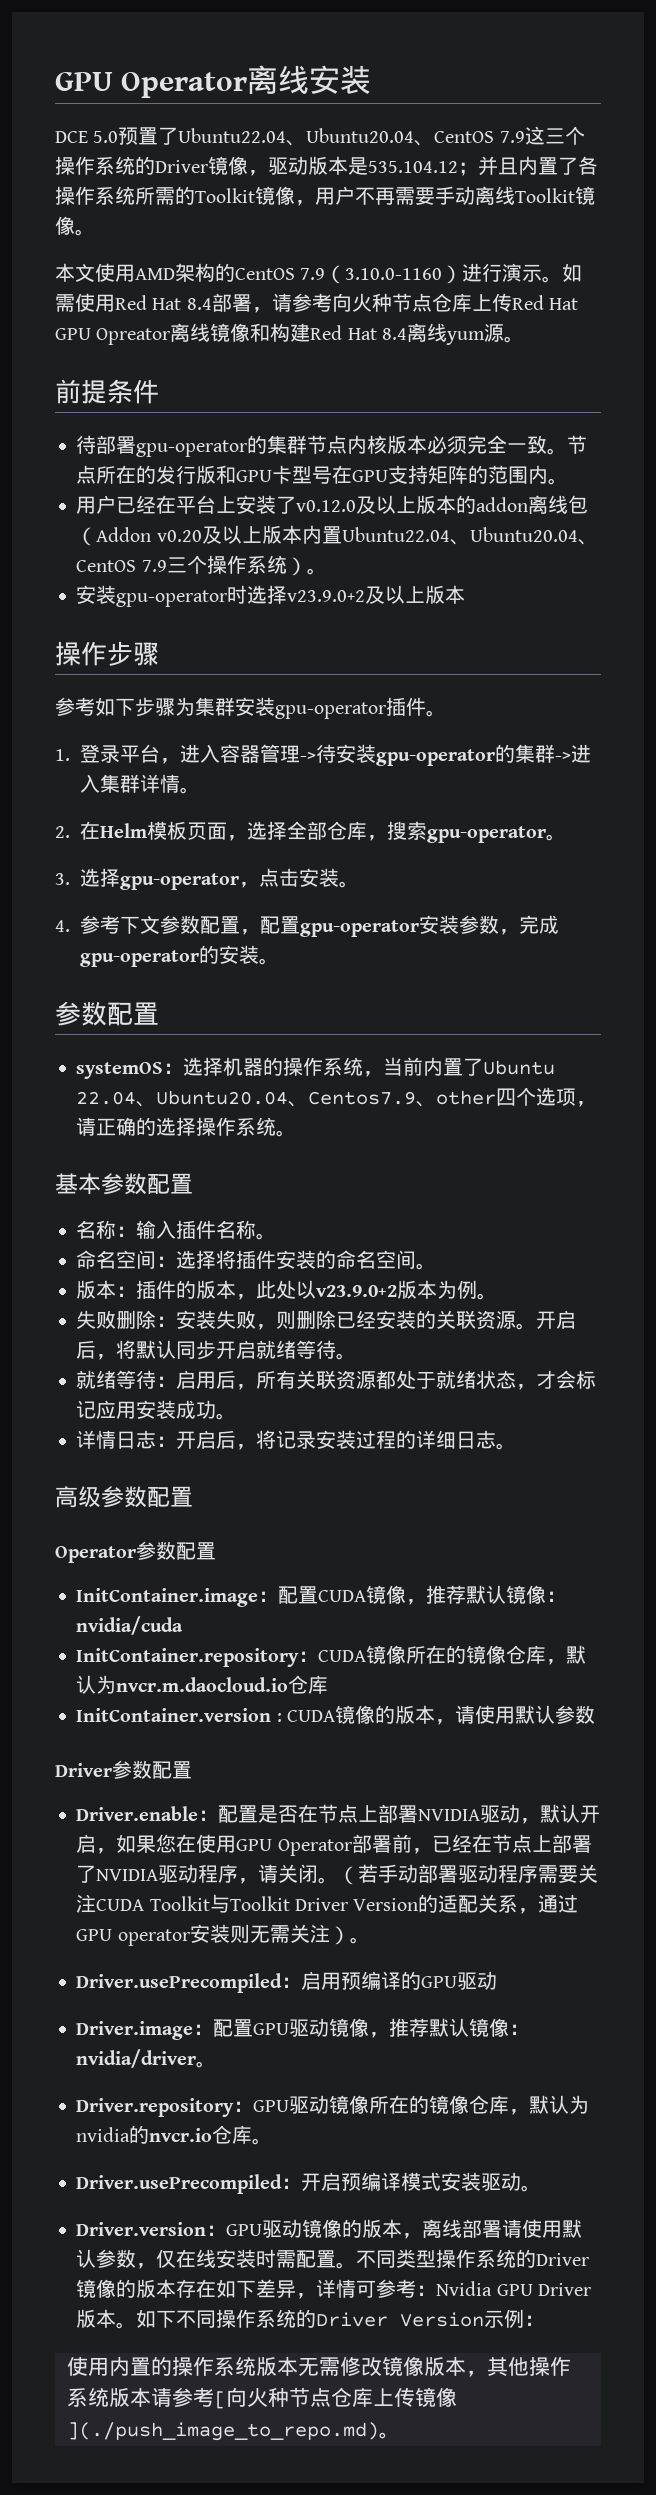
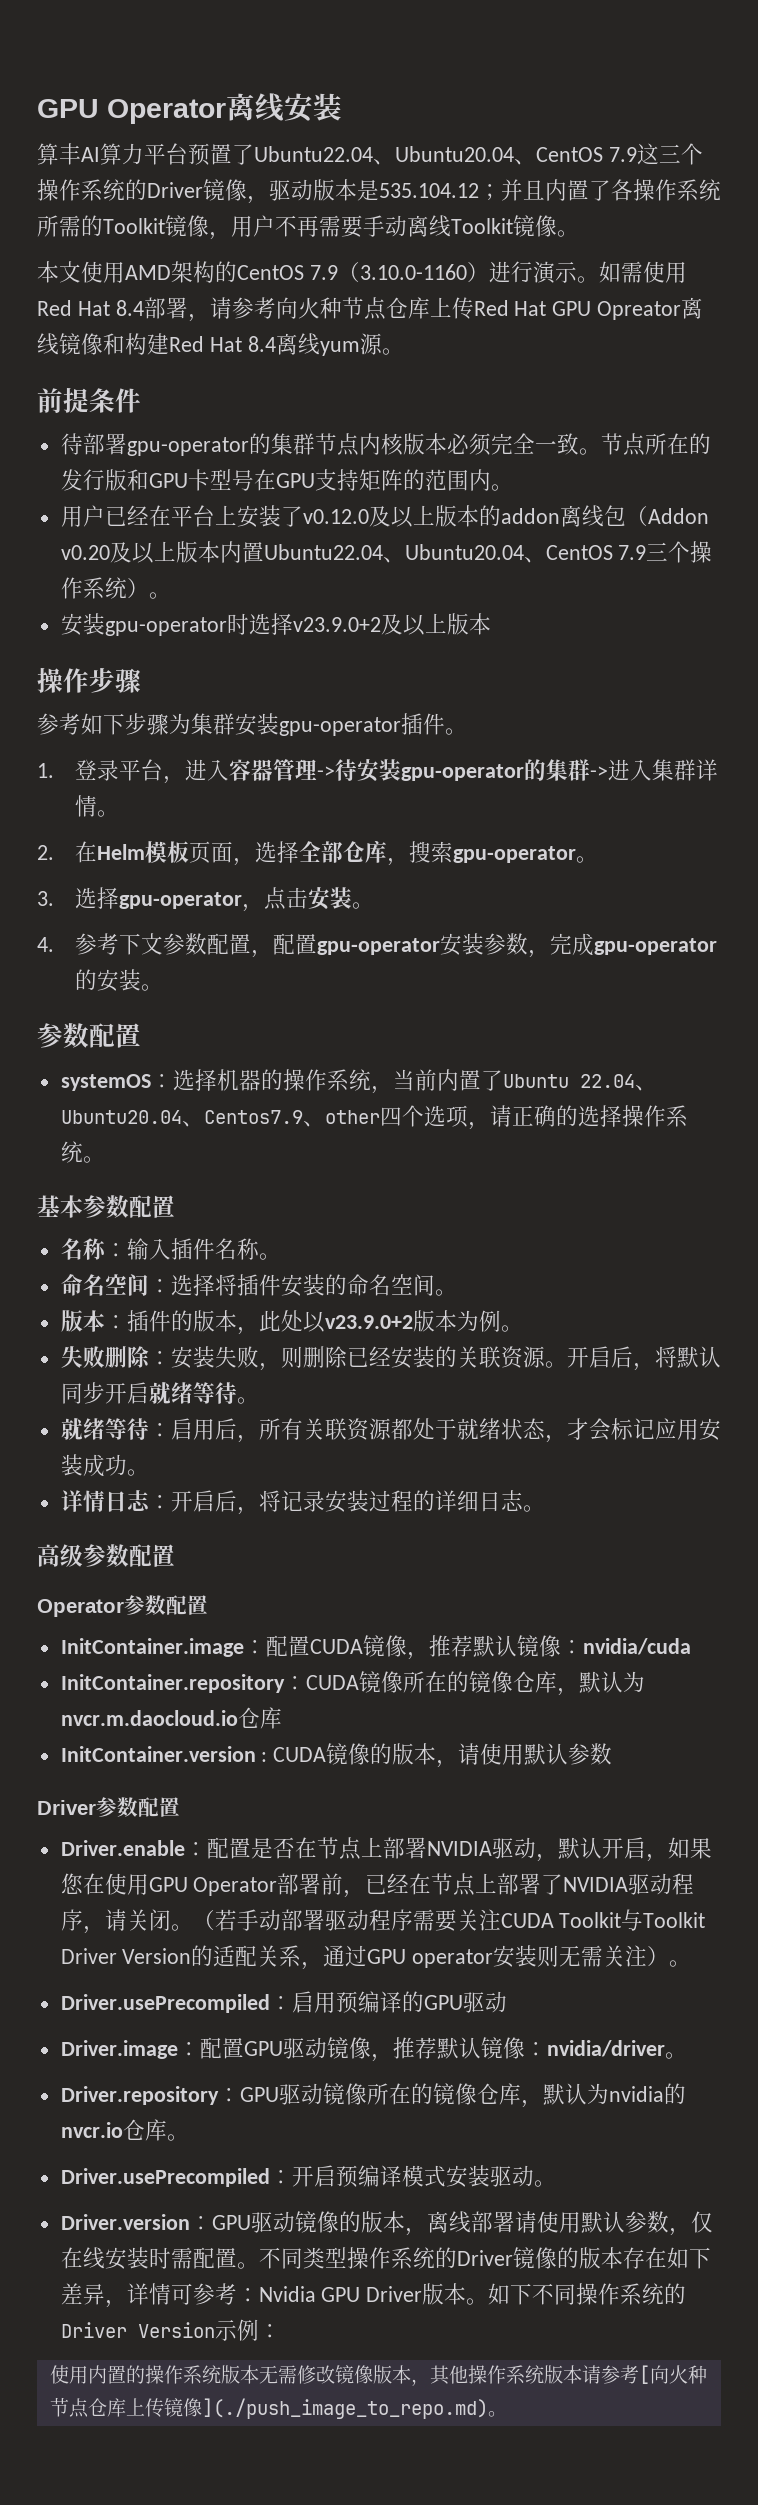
- DCE 5.0预置了Ubuntu22.04、Ubuntu20.04、CentOS 7.9这三个操作系统的Driver镜像，驱动版本是535.104.12；并且内置了各操作系统所需的Toolkit镜像，用户不再需要手动离线Toolkit镜像。
+ 算丰AI算力平台预置了Ubuntu22.04、Ubuntu20.04、CentOS 7.9这三个操作系统的Driver镜像，驱动版本是535.104.12；并且内置了各操作系统所需的Toolkit镜像，用户不再需要手动离线Toolkit镜像。

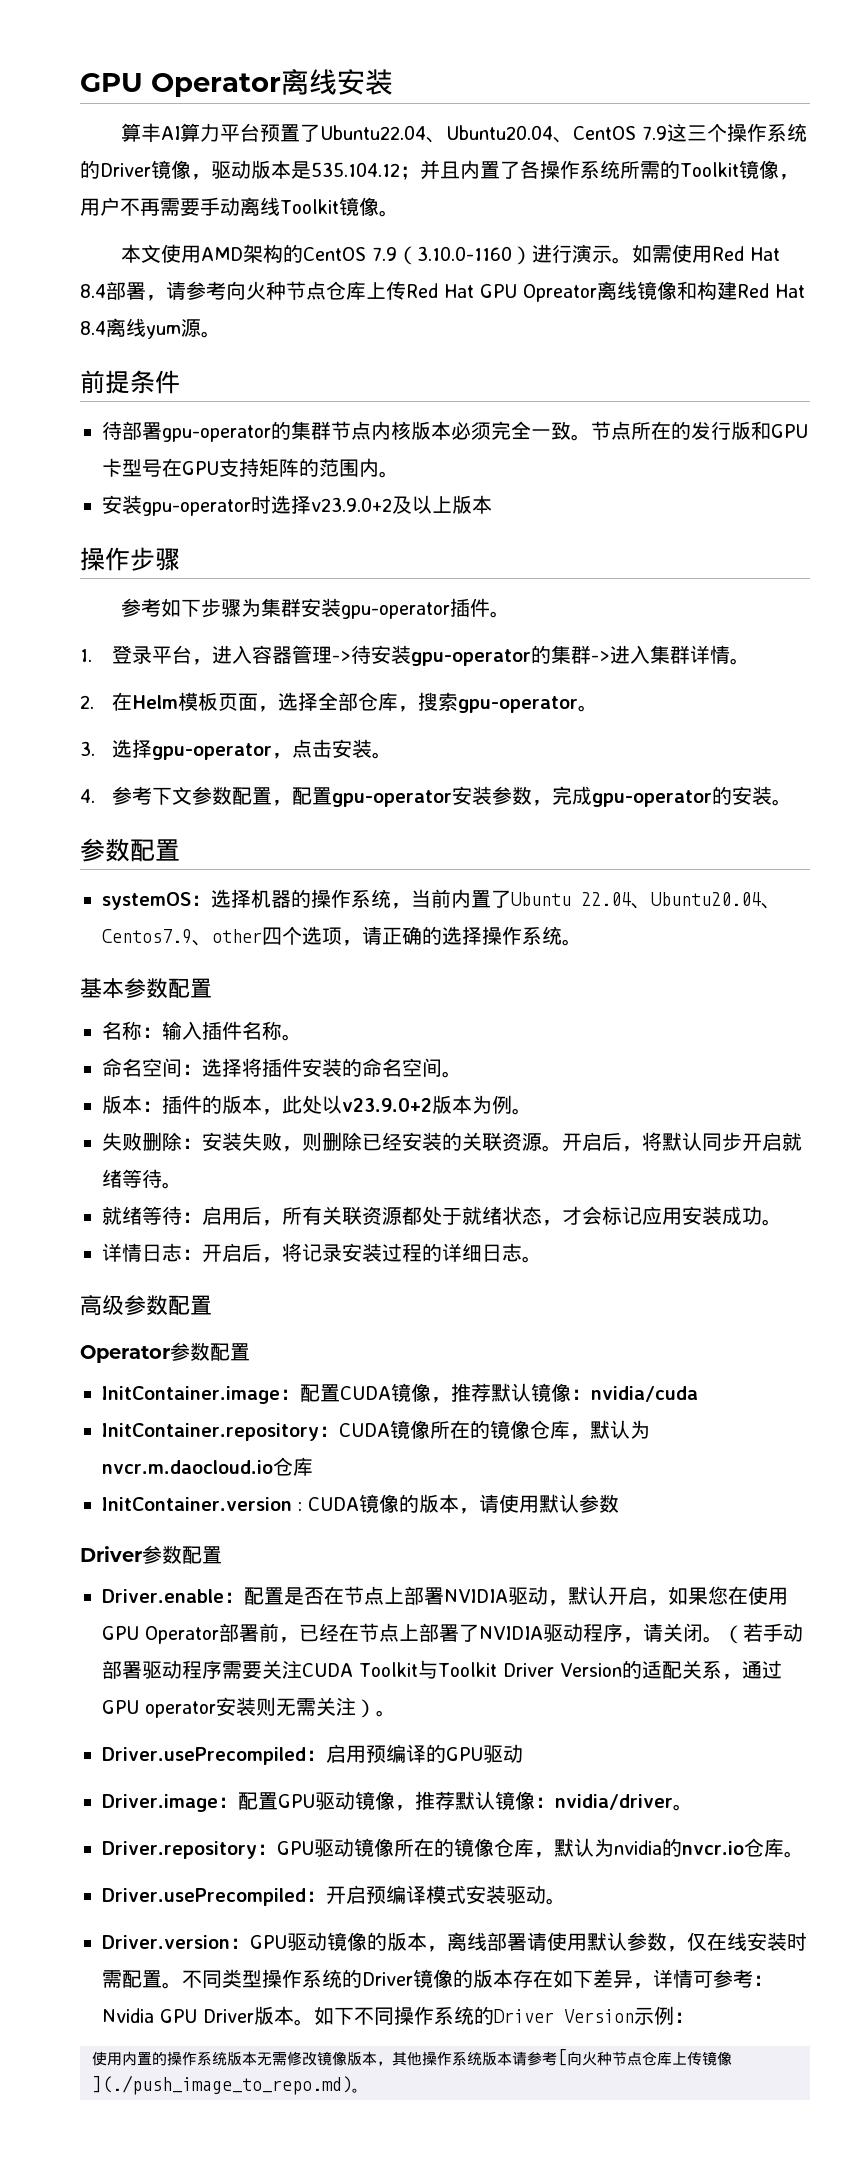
- 用户已经在平台上安装了v0.12.0及以上版本的addon离线包（Addon v0.20及以上版本内置Ubuntu22.04、Ubuntu20.04、CentOS 7.9三个操作系统）。

